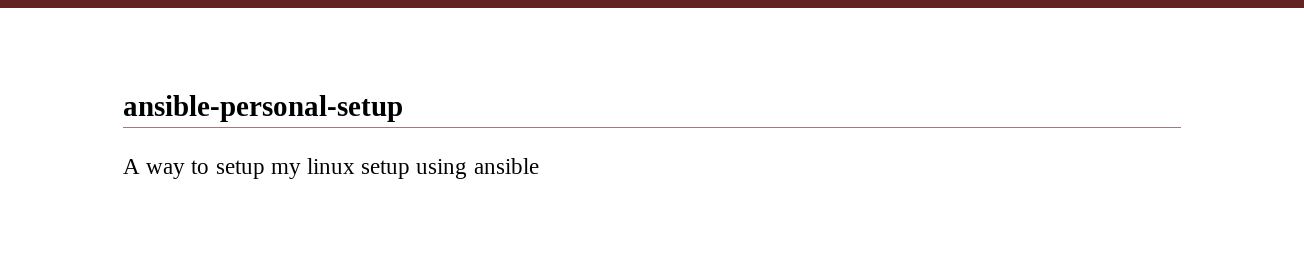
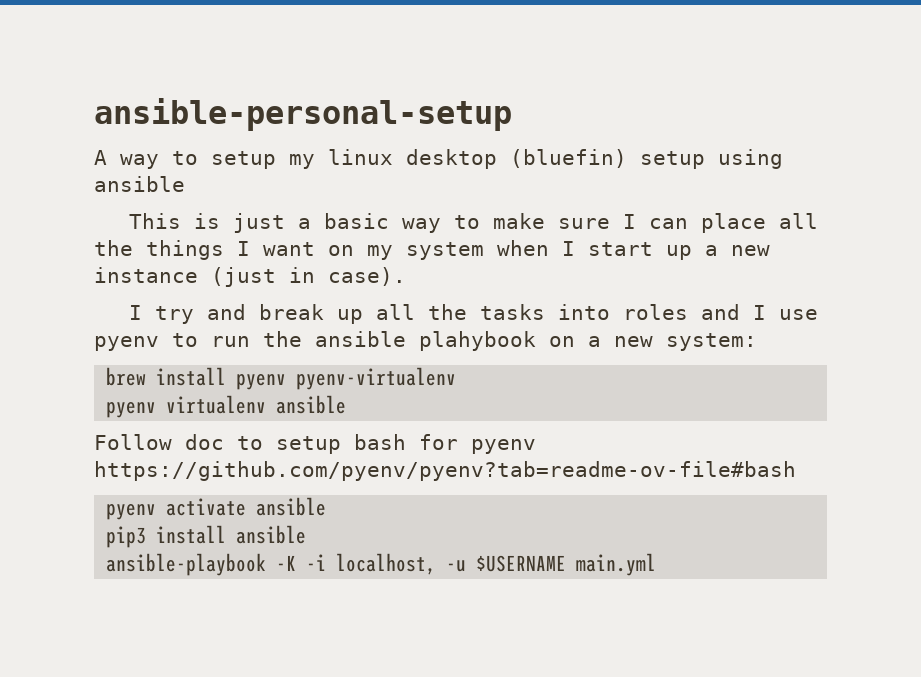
- A way to setup my linux setup using ansible
+ A way to setup my linux desktop (bluefin) setup using ansible
+ This is just a basic way to make sure I can place all the things I want on my system when I start up a new instance (just in case).
+ I try and break up all the tasks into roles and I use pyenv to run the ansible plahybook on a new system:
+ brew install pyenv pyenv-virtualenv
+ pyenv virtualenv ansible
+ Follow doc to setup bash for pyenv https://github.com/pyenv/pyenv?tab=readme-ov-file#bash
+ pyenv activate ansible
+ pip3 install ansible
+ ansible-playbook -K -i localhost, -u $USERNAME main.yml

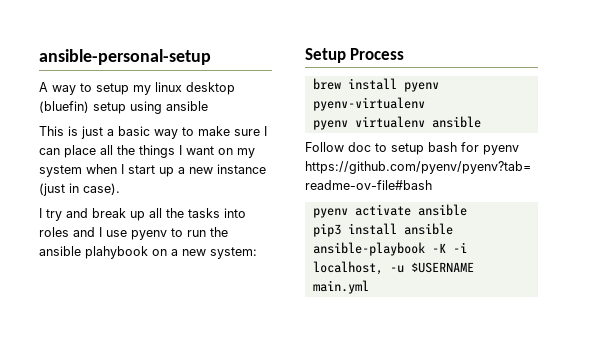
+ Setup Process

